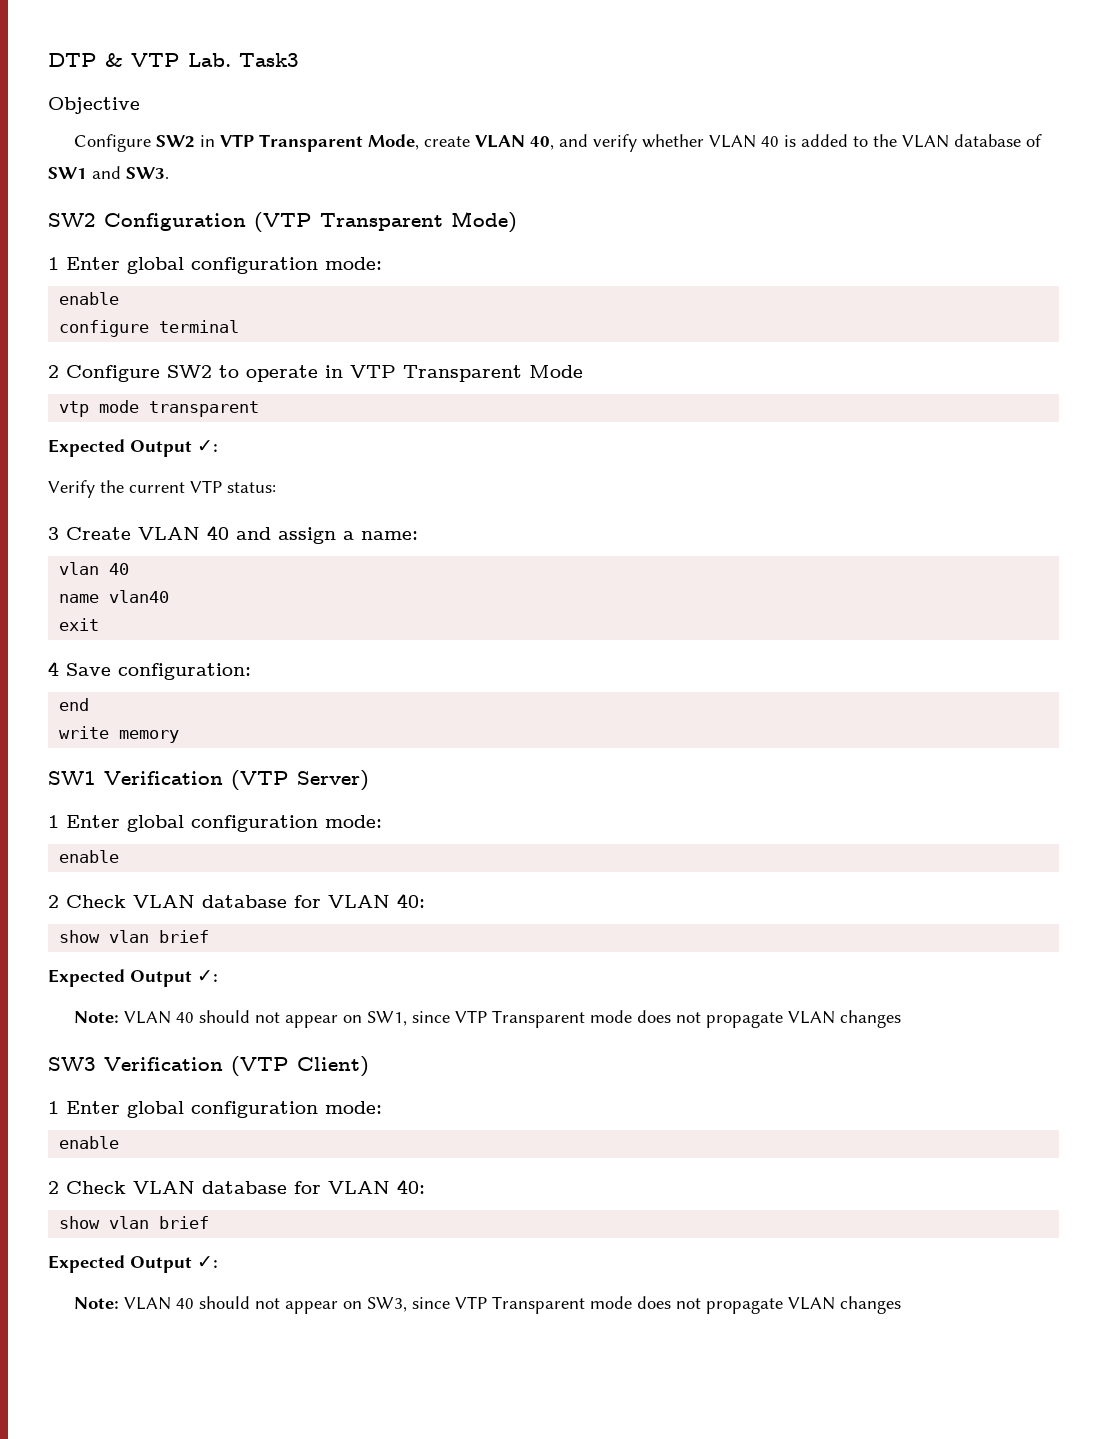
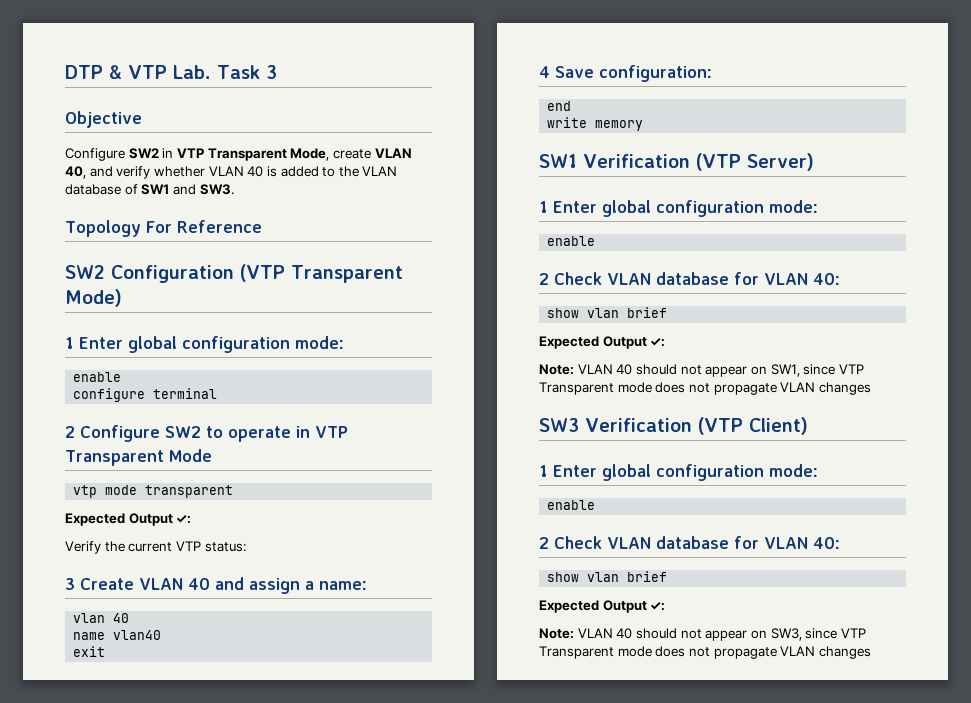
- DTP & VTP Lab. Task3
+ DTP & VTP Lab. Task 3
+ Topology For Reference

